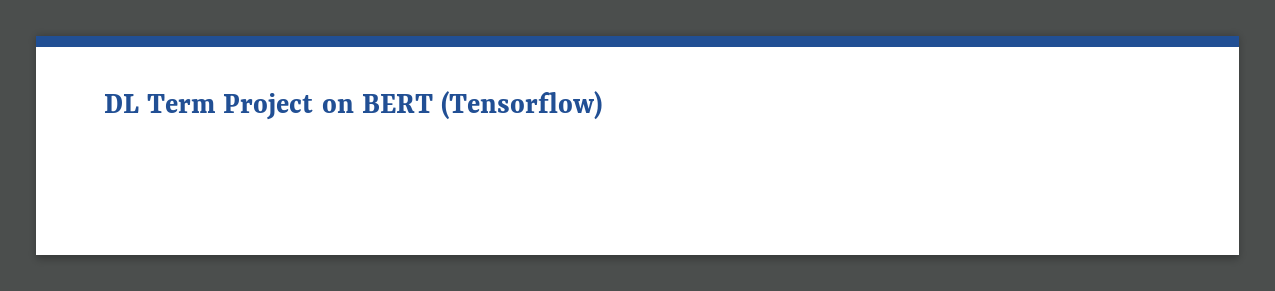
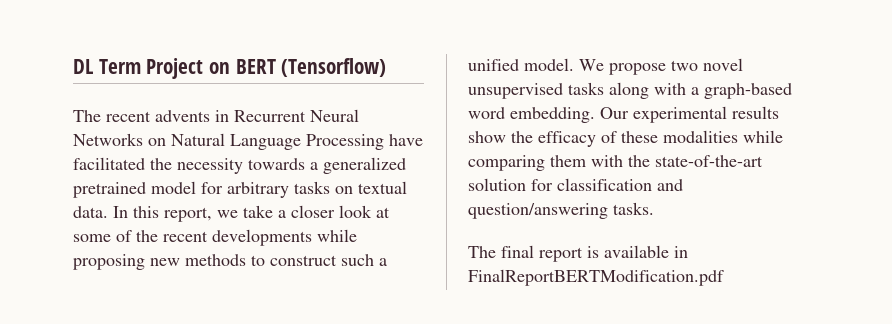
+ The recent advents in Recurrent Neural Networks on Natural Language Processing have facilitated the necessity towards a generalized pretrained model for arbitrary tasks on textual data. In this report, we take a closer look at some of the recent developments while proposing new methods to construct such a unified model. We propose two novel unsupervised tasks along with a graph-based word embedding. Our experimental results show the efficacy of these modalities while comparing them with the state-of-the-art solution for classification and question/answering tasks.
+ The final report is available in FinalReportBERTModification.pdf

